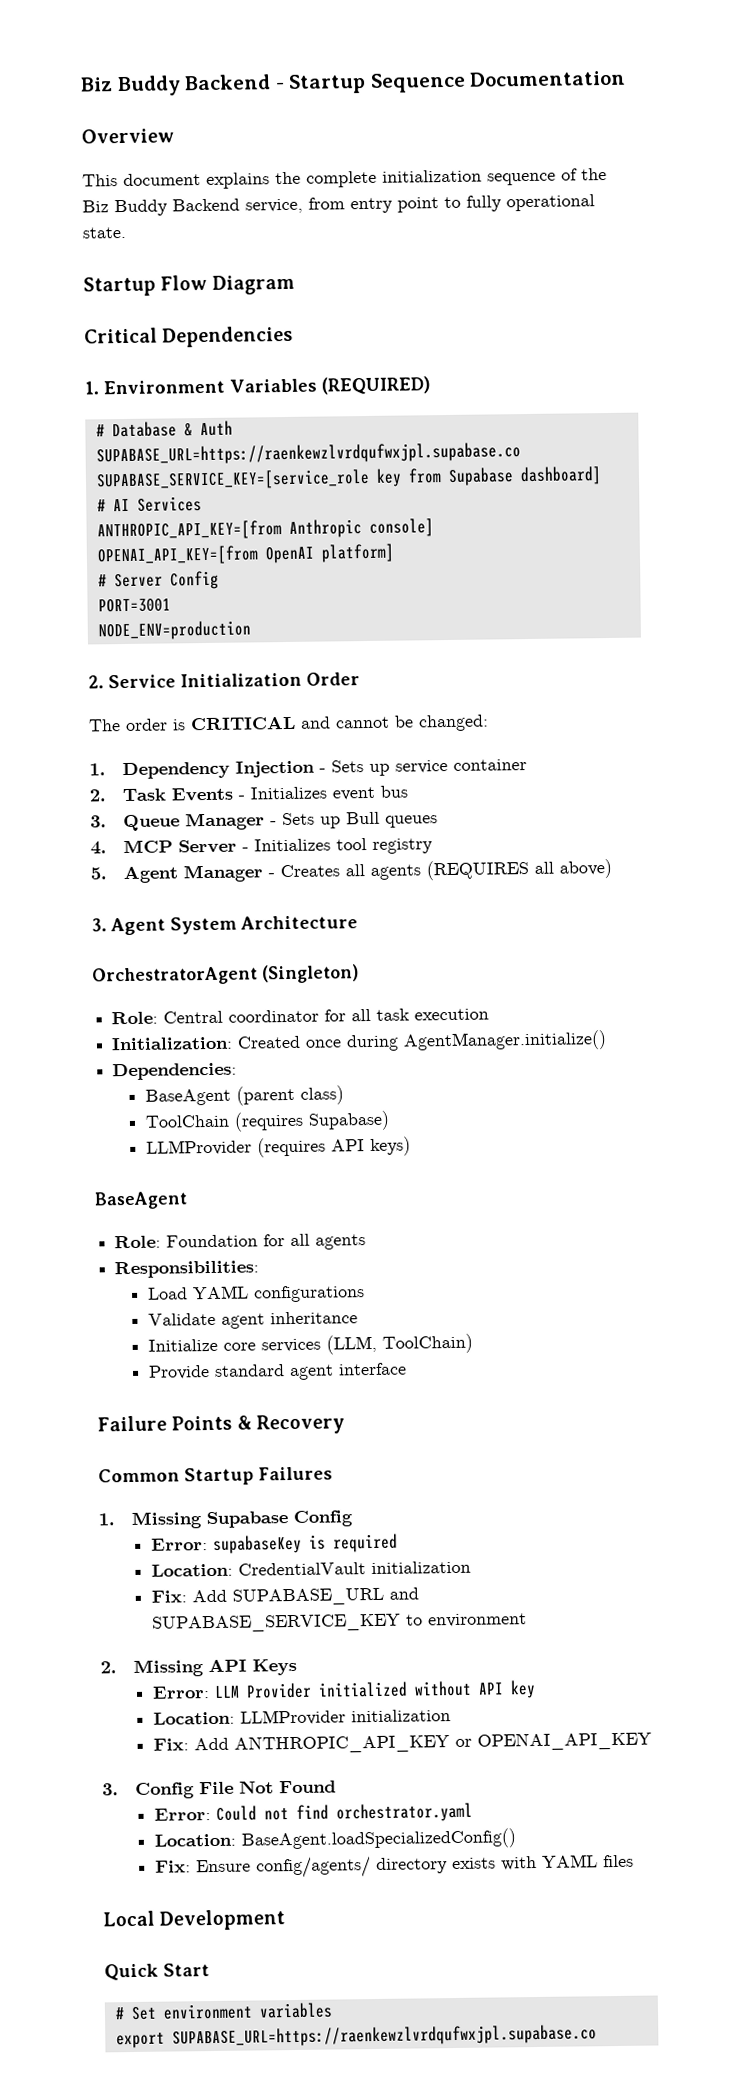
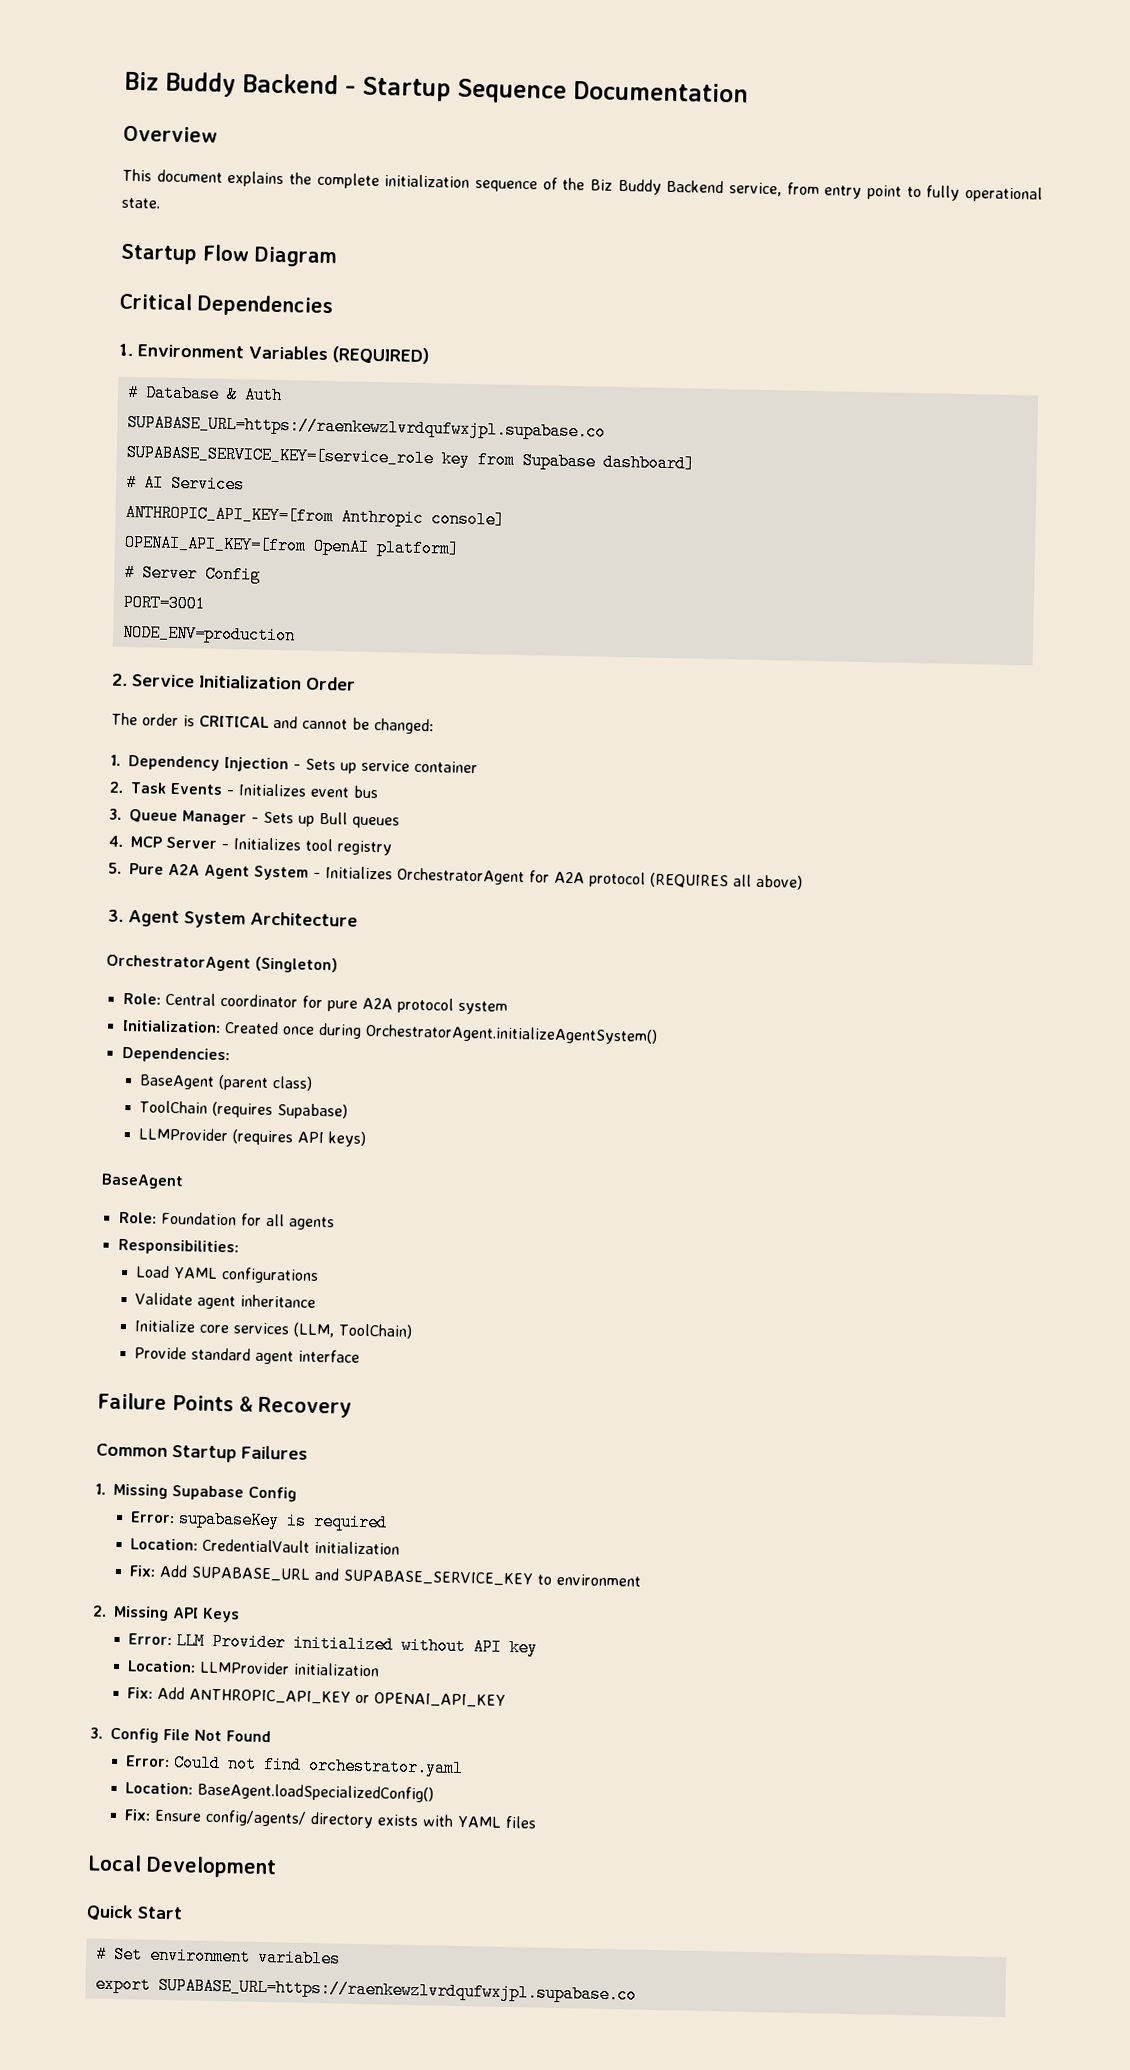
- 5. Agent Manager - Creates all agents (REQUIRES all above)
+ 5. Pure A2A Agent System - Initializes OrchestratorAgent for A2A protocol (REQUIRES all above)
- Role: Central coordinator for all task execution
+ Role: Central coordinator for pure A2A protocol system
- Initialization: Created once during AgentManager.initialize()
+ Initialization: Created once during OrchestratorAgent.initializeAgentSystem()

